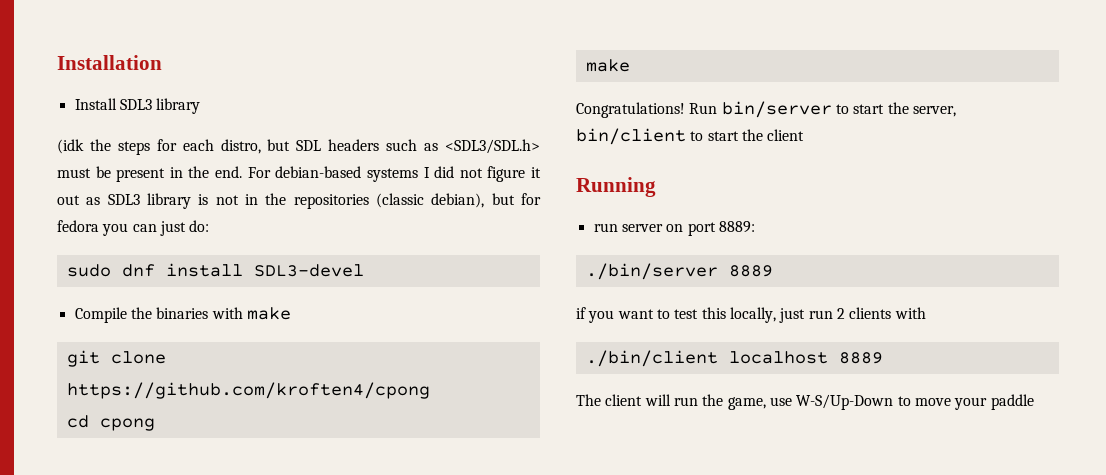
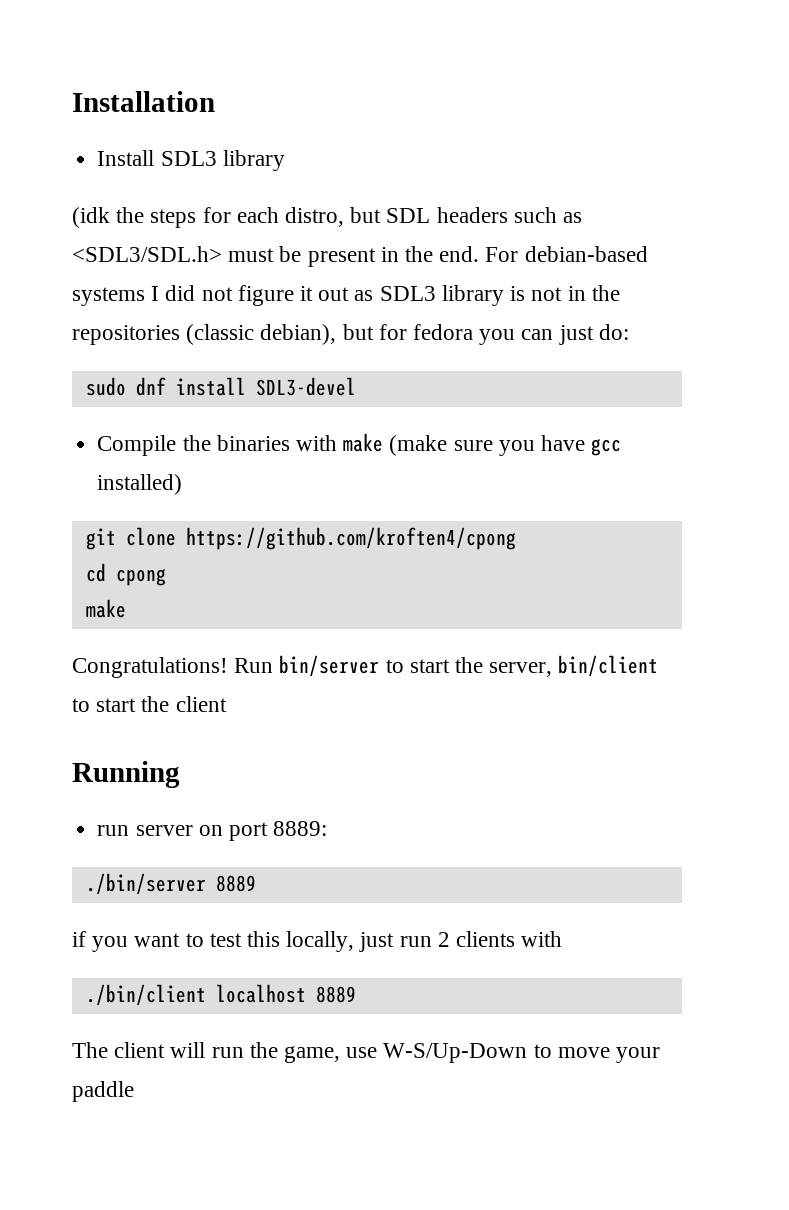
- Compile the binaries with make
+ Compile the binaries with make (make sure you have gcc installed)

